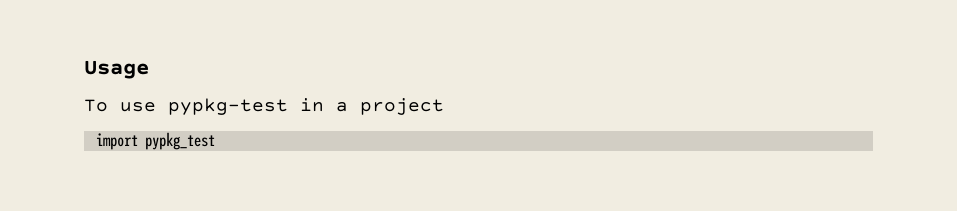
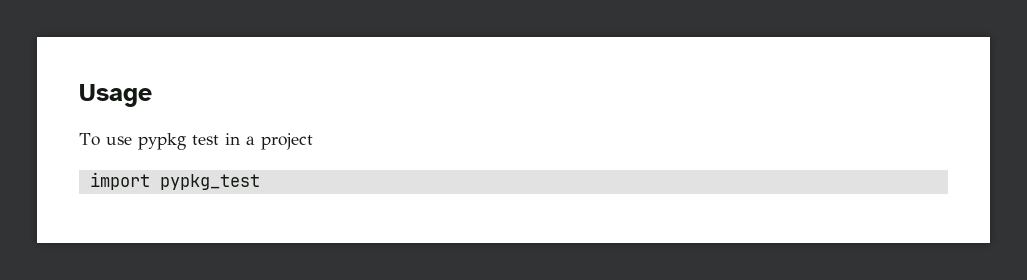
- To use pypkg-test in a project
+ To use pypkg test in a project

